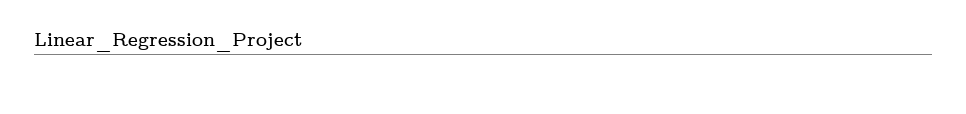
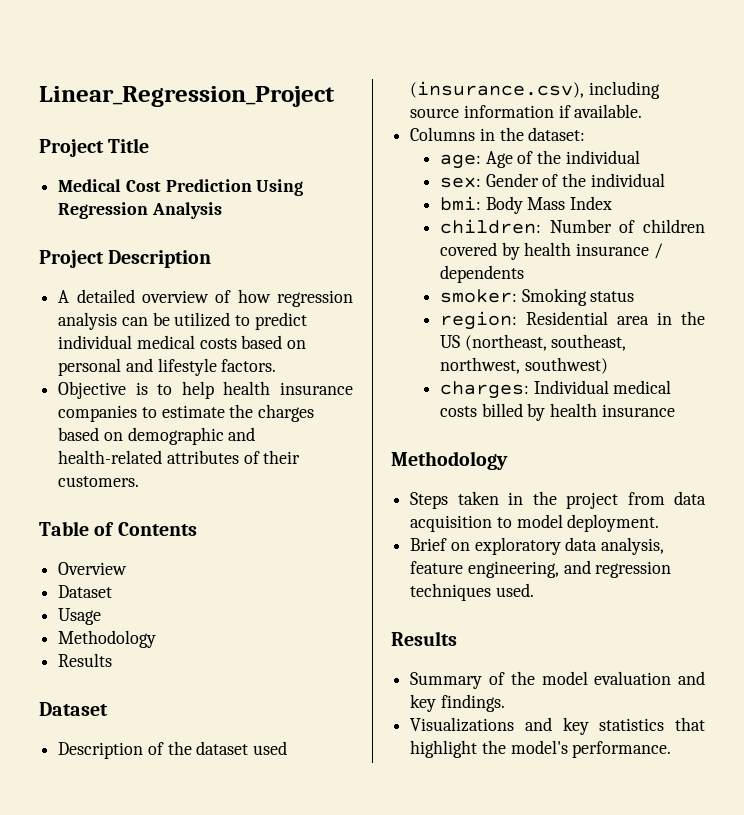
+ Project Title
+ Medical Cost Prediction Using Regression Analysis
+ Project Description
+ A detailed overview of how regression analysis can be utilized to predict individual medical costs based on personal and lifestyle factors.
+ Objective is to help health insurance companies to estimate the charges based on demographic and health-related attributes of their customers.
+ Table of Contents
+ Overview
+ Dataset
+ Usage
+ Methodology
+ Results
+ Dataset
+ Description of the dataset used (insurance.csv), including source information if available.
+ Columns in the dataset:
+ age: Age of the individual
+ sex: Gender of the individual
+ bmi: Body Mass Index
+ children: Number of children covered by health insurance / dependents
+ smoker: Smoking status
+ region: Residential area in the US (northeast, southeast, northwest, southwest)
+ charges: Individual medical costs billed by health insurance
+ Methodology
+ Steps taken in the project from data acquisition to model deployment.
+ Brief on exploratory data analysis, feature engineering, and regression techniques used.
+ Results
+ Summary of the model evaluation and key findings.
+ Visualizations and key statistics that highlight the model's performance.

